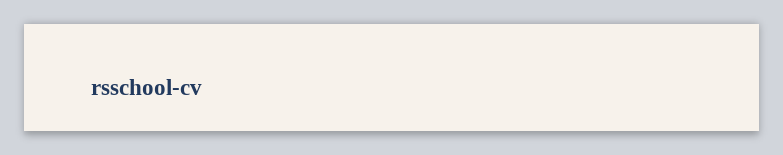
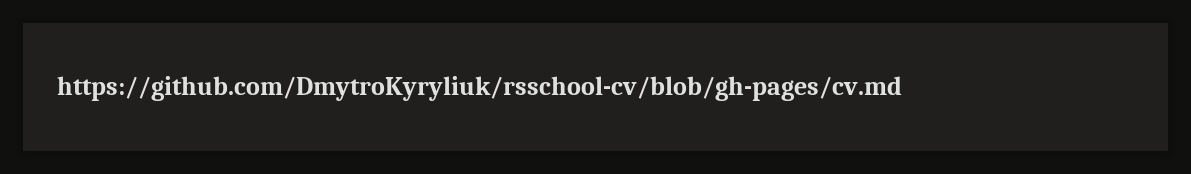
- rsschool-cv
+ https://github.com/DmytroKyryliuk/rsschool-cv/blob/gh-pages/cv.md

